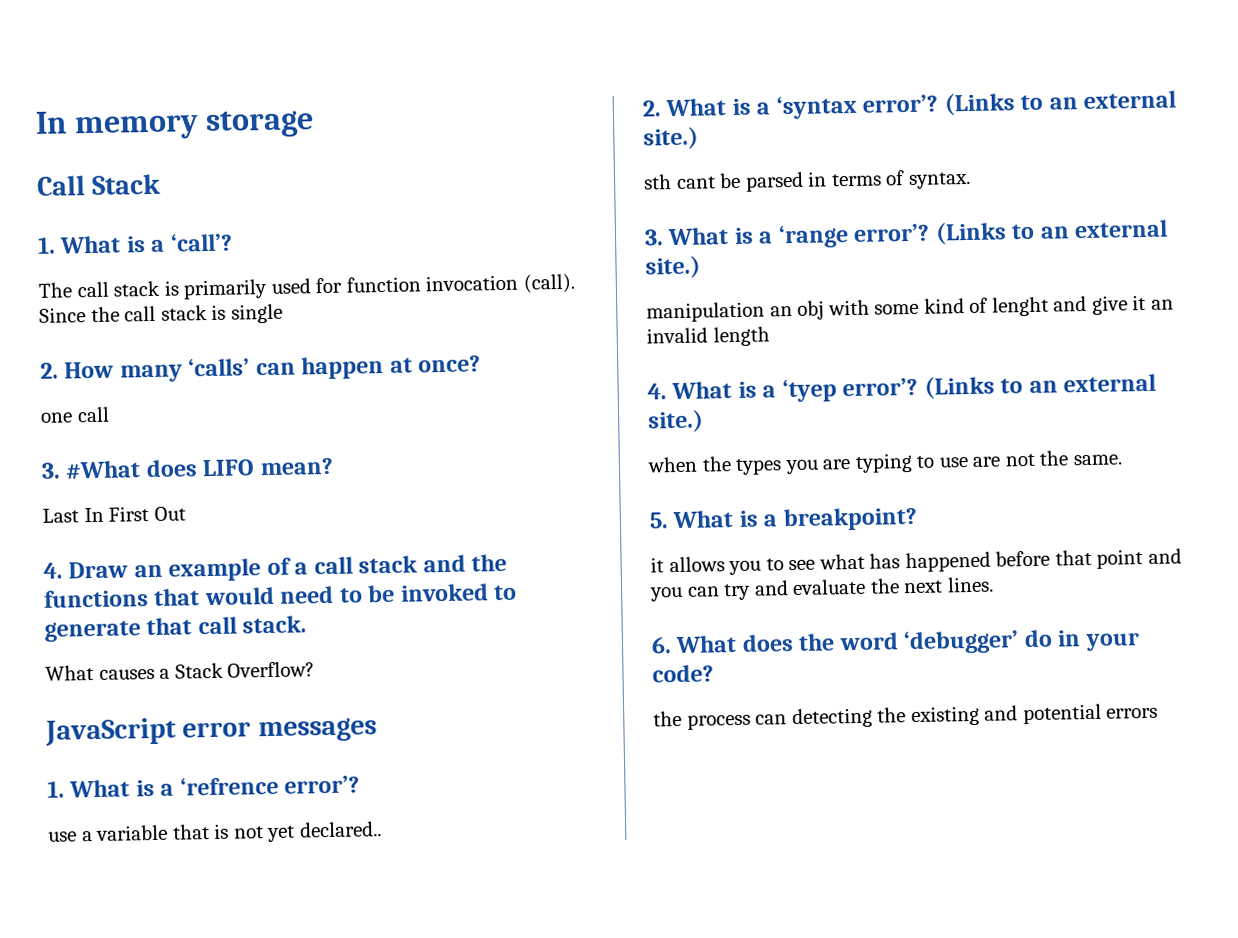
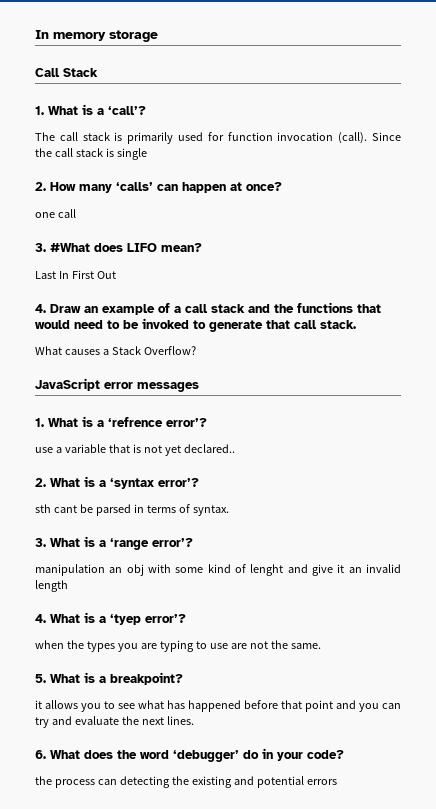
- 2. What is a ‘syntax error’? (Links to an external site.)
+ 2. What is a ‘syntax error’?
- 3. What is a ‘range error’? (Links to an external site.)
+ 3. What is a ‘range error’?
- 4. What is a ‘tyep error’? (Links to an external site.)
+ 4. What is a ‘tyep error’?

